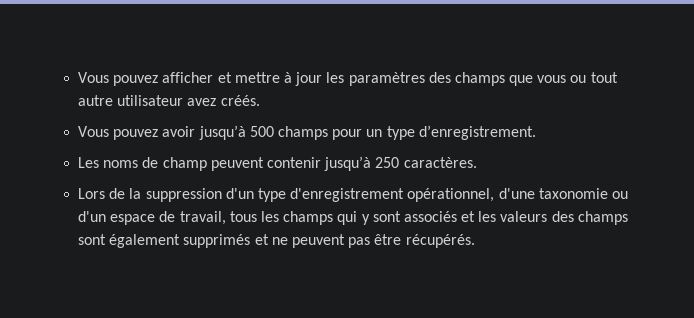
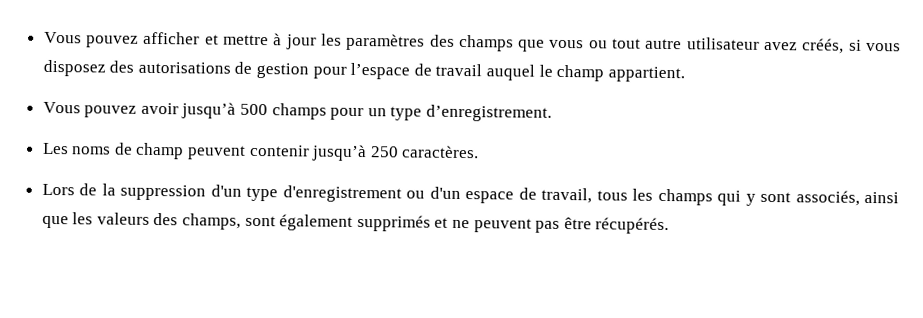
- Vous pouvez afficher et mettre à jour les paramètres des champs que vous ou tout autre utilisateur avez créés.
+ Vous pouvez afficher et mettre à jour les paramètres des champs que vous ou tout autre utilisateur avez créés, si vous disposez des autorisations de gestion pour l’espace de travail auquel le champ appartient.
- Lors de la suppression d'un type d'enregistrement opérationnel, d'une taxonomie ou d'un espace de travail, tous les champs qui y sont associés et les valeurs des champs sont également supprimés et ne peuvent pas être récupérés.
+ Lors de la suppression d'un type d'enregistrement ou d'un espace de travail, tous les champs qui y sont associés, ainsi que les valeurs des champs, sont également supprimés et ne peuvent pas être récupérés.

